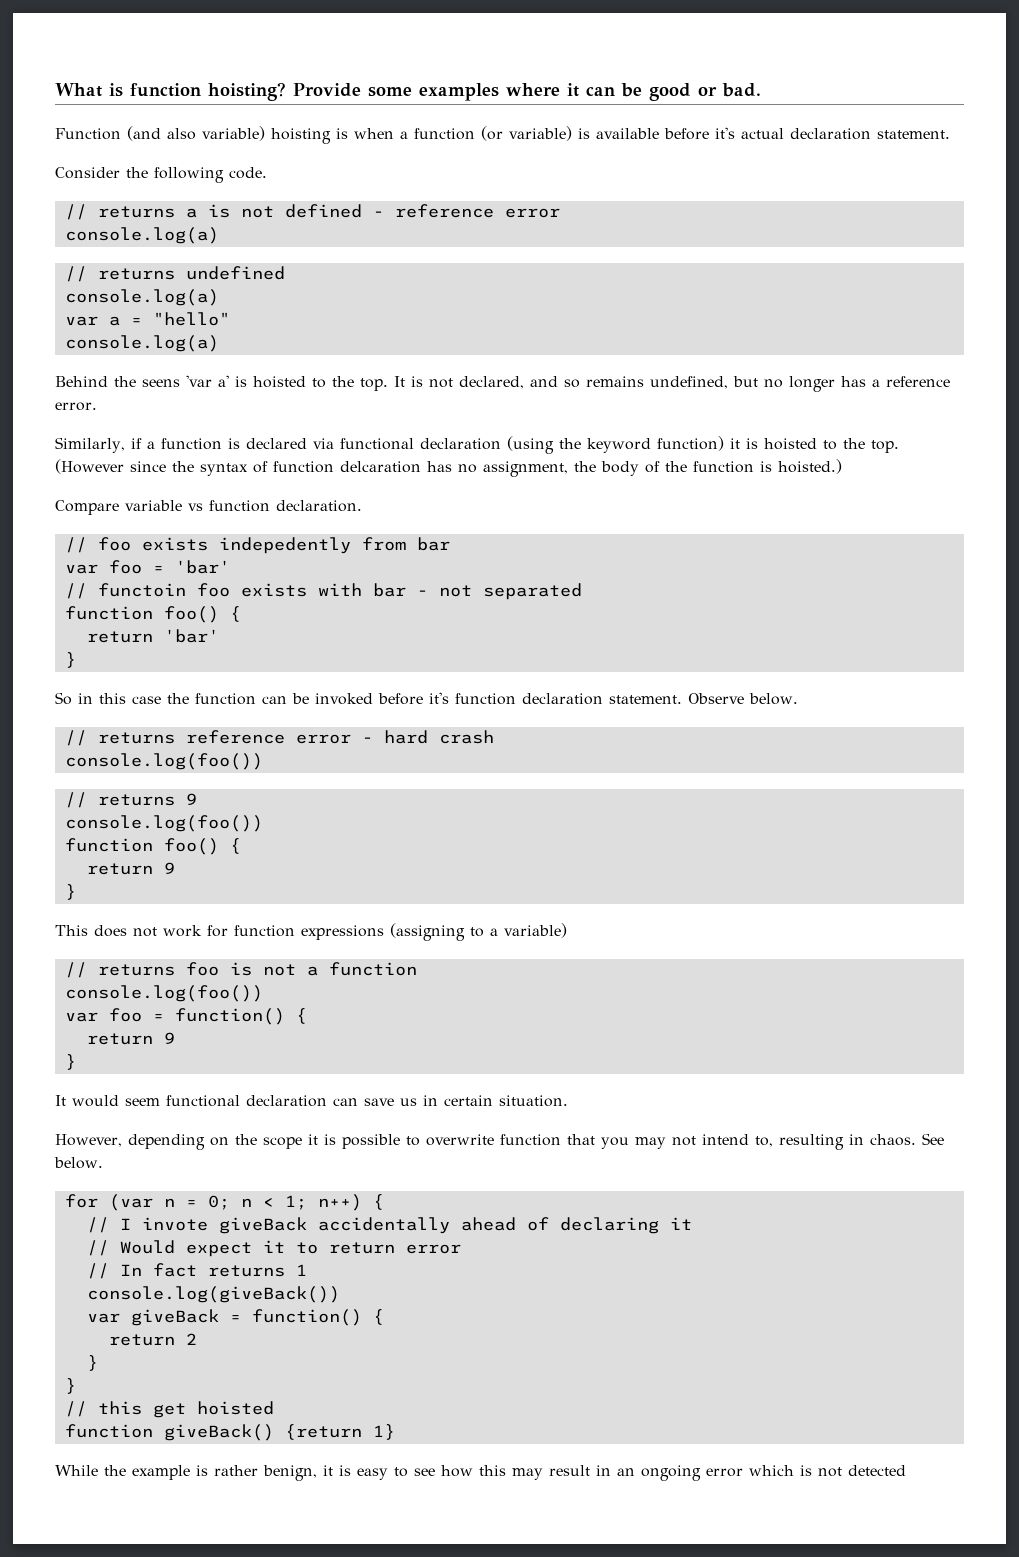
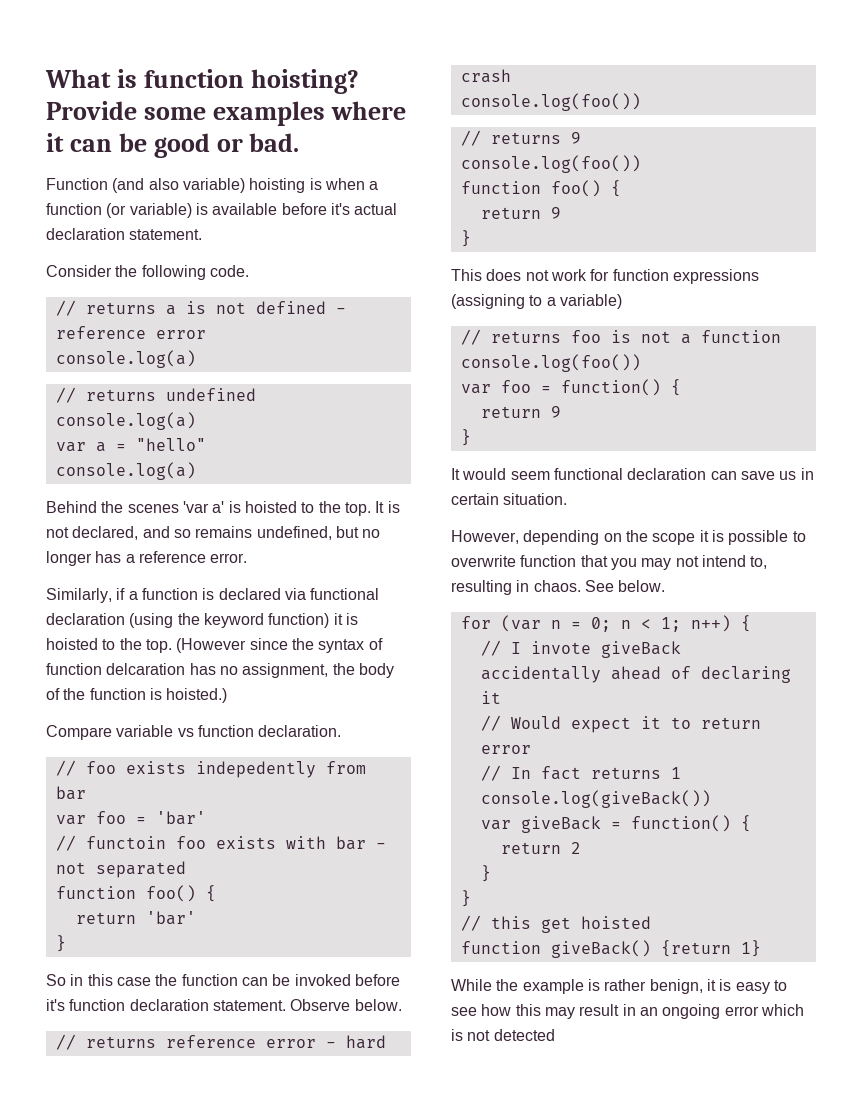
- Behind the seens 'var a' is hoisted to the top.
+ Behind the scenes 'var a' is hoisted to the top.

